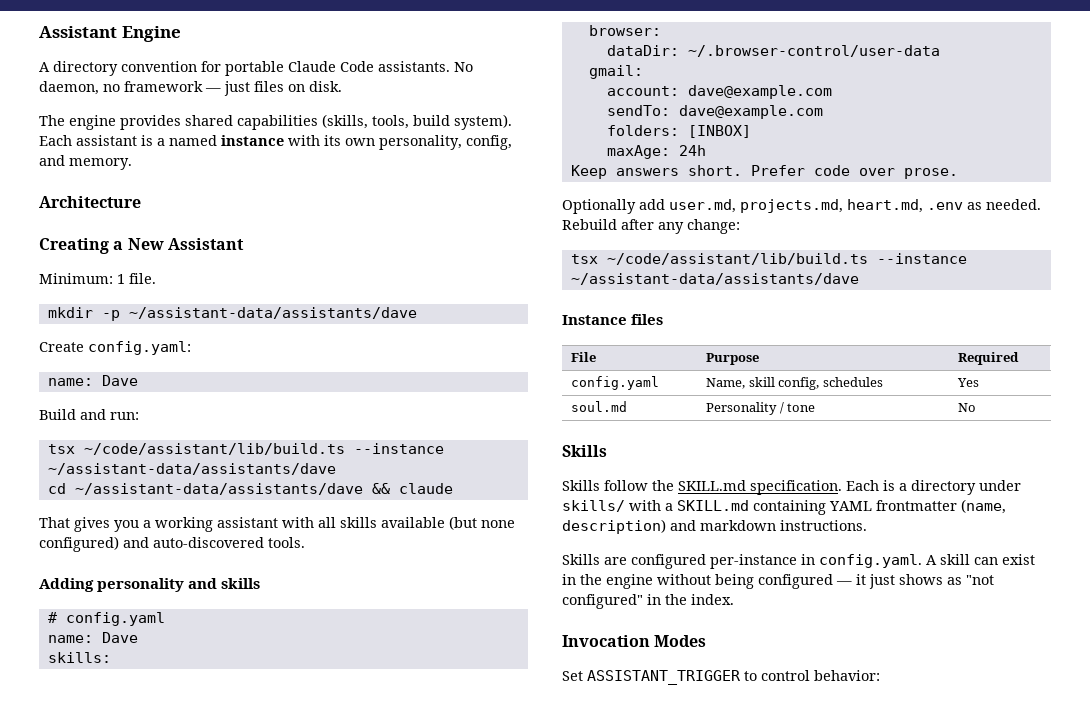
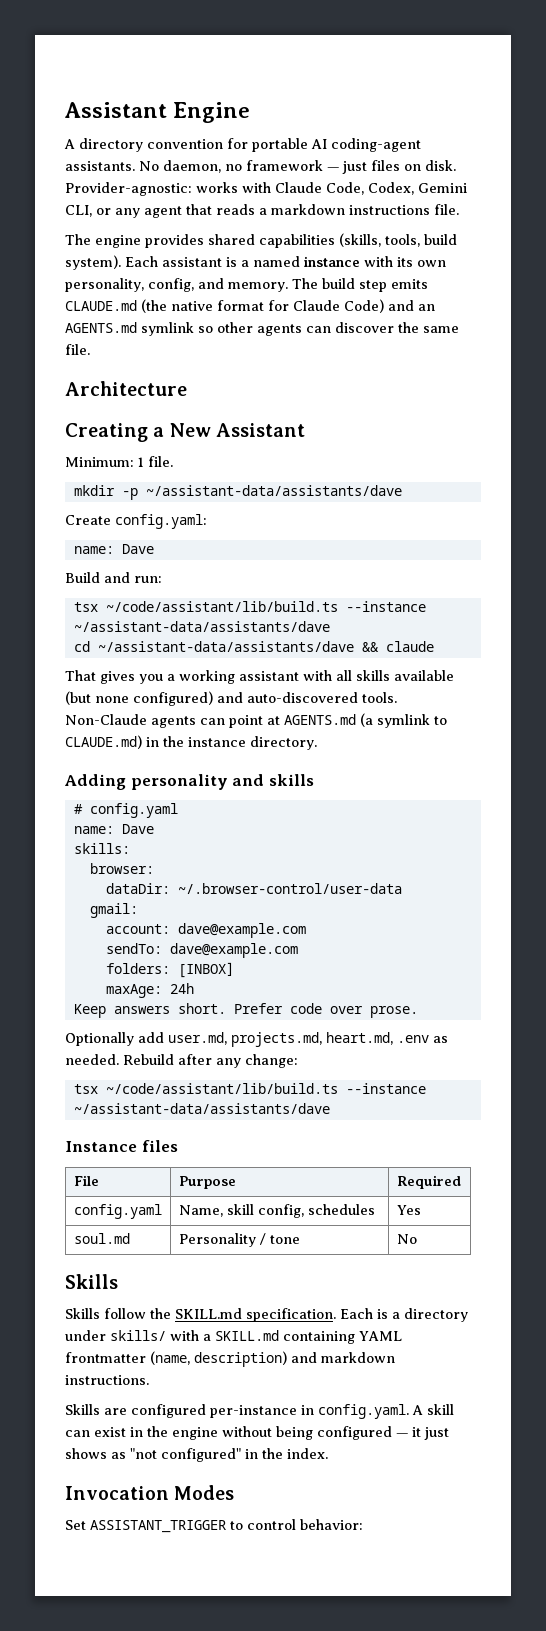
- A directory convention for portable Claude Code assistants.
+ A directory convention for portable AI coding-agent assistants.
+ Provider-agnostic: works with Claude Code, Codex, Gemini CLI, or any agent that reads a markdown instructions file.
+ The build step emits CLAUDE.md (the native format for Claude Code) and an AGENTS.md symlink so other agents can discover the same file.
+ Non-Claude agents can point at AGENTS.md (a symlink to CLAUDE.md) in the instance directory.

